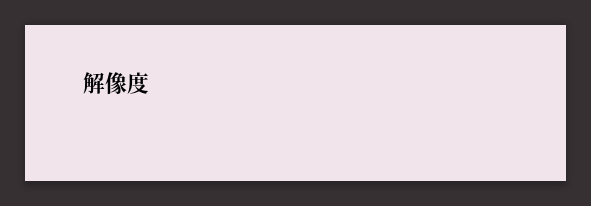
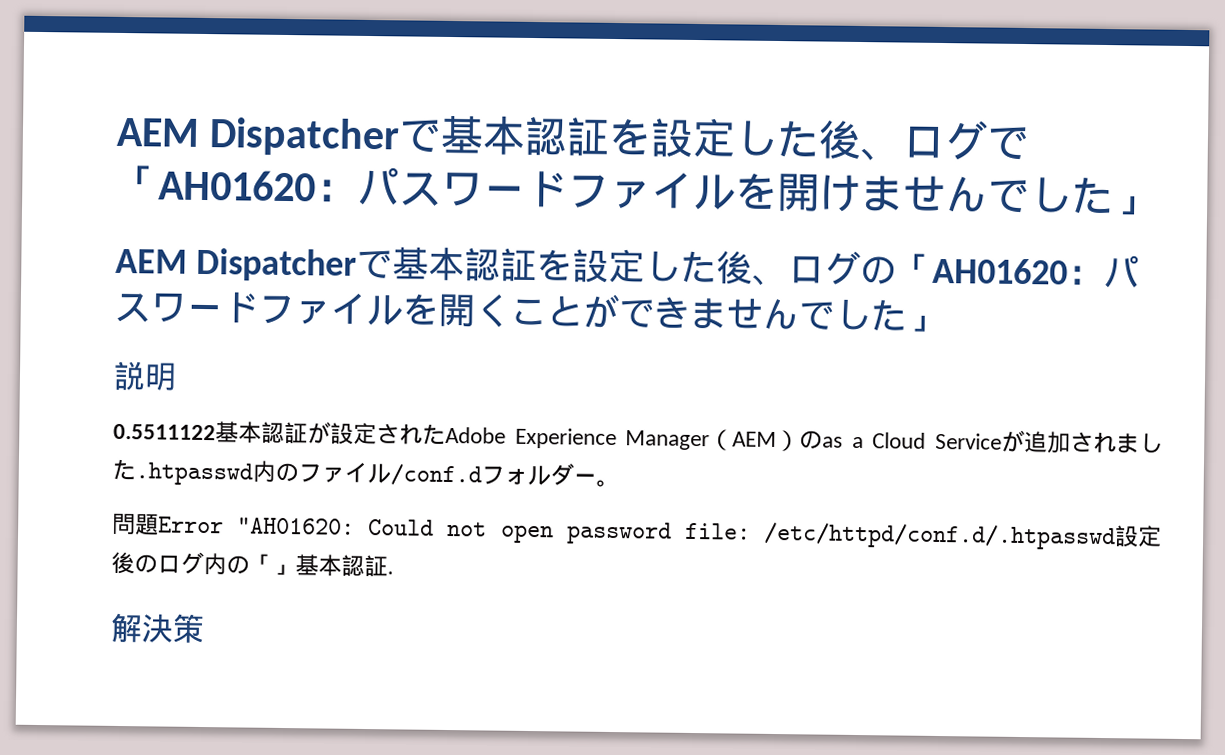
- 解像度
+ AEM Dispatcherで基本認証を設定した後、ログで「AH01620：パスワードファイルを開けませんでした」
+ AEM Dispatcherで基本認証を設定した後、ログの「AH01620：パスワードファイルを開くことができませんでした」
+ 説明
+ 0.5511122基本認証が設定されたAdobe Experience Manager（AEM）のas a Cloud Serviceが追加されました.htpasswd内のファイル/conf.dフォルダー。
+ 問題Error "AH01620: Could not open password file: /etc/httpd/conf.d/.htpasswd設定後のログ内の「」基本認証.
+ 解決策

